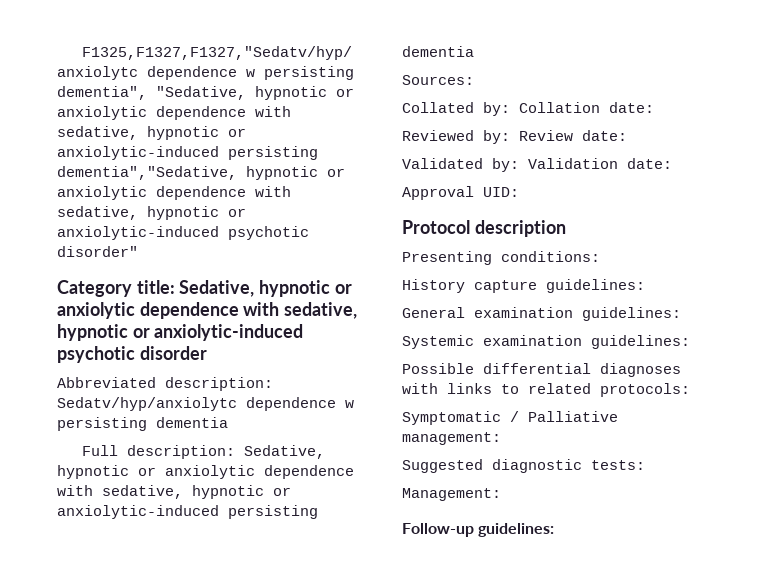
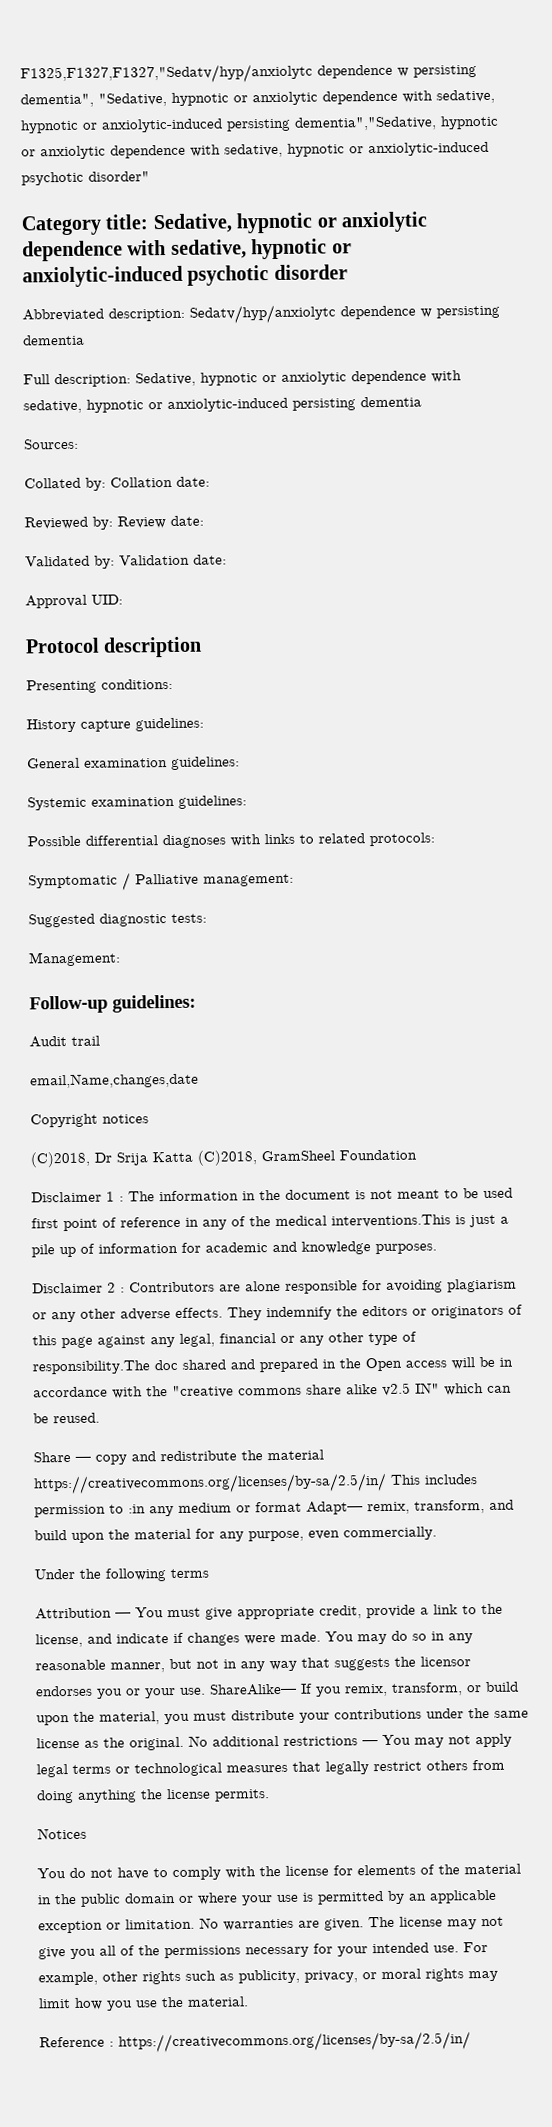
+ Audit trail
+ email,Name,changes,date
+ Copyright notices
+ (C)2018, Dr Srija Katta (C)2018, GramSheel Foundation
+ Disclaimer 1 : The information in the document is not meant to be used first point of reference in any of the medical interventions.This is just a pile up of information for academic and knowledge purposes.
+ Disclaimer 2 : Contributors are alone responsible for avoiding plagiarism or any other adverse effects. They indemnify the editors or originators of this page against any legal, financial or any other type of responsibility.The doc shared and prepared in the Open access will be in accordance with the "creative commons share alike v2.5 IN" which can be reused.
+ Share — copy and redistribute the material https://creativecommons.org/licenses/by-sa/2.5/in/ This includes permission to :in any medium or format Adapt— remix, transform, and build upon the material for any purpose, even commercially.
+ Under the following terms
+ Attribution — You must give appropriate credit, provide a link to the license, and indicate if changes were made. You may do so in any reasonable manner, but not in any way that suggests the licensor endorses you or your use. ShareAlike— If you remix, transform, or build upon the material, you must distribute your contributions under the same license as the original. No additional restrictions — You may not apply legal terms or technological measures that legally restrict others from doing anything the license permits.
+ Notices
+ You do not have to comply with the license for elements of the material in the public domain or where your use is permitted by an applicable exception or limitation. No warranties are given. The license may not give you all of the permissions necessary for your intended use. For example, other rights such as publicity, privacy, or moral rights may limit how you use the material.
+ Reference : https://creativecommons.org/licenses/by-sa/2.5/in/

